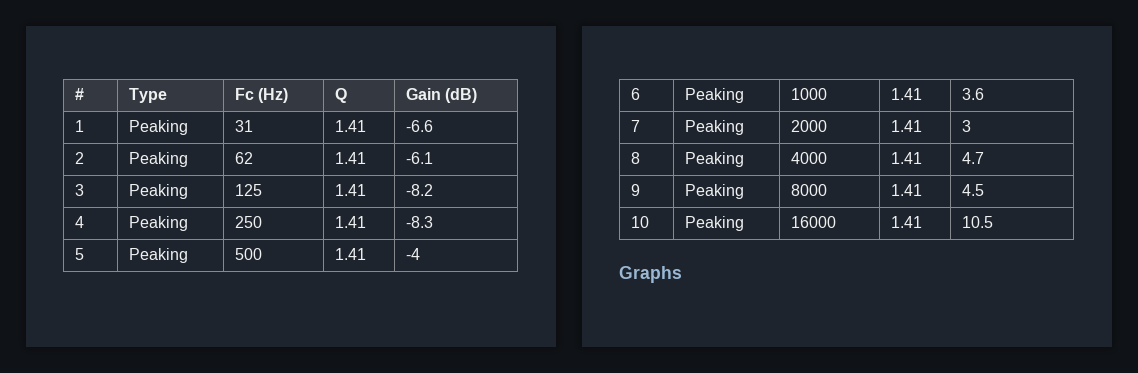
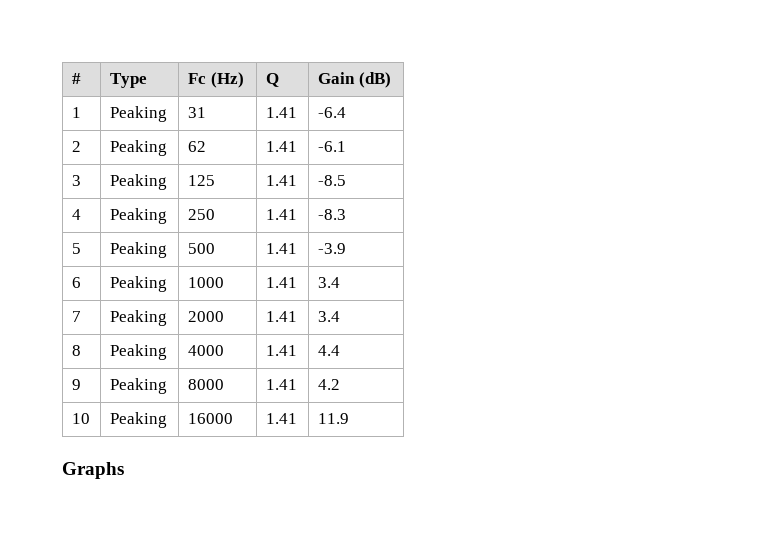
- 1 | Peaking | 31 | 1.41 | -6.6
+ 1 | Peaking | 31 | 1.41 | -6.4
- 3 | Peaking | 125 | 1.41 | -8.2
+ 3 | Peaking | 125 | 1.41 | -8.5
- 5 | Peaking | 500 | 1.41 | -4
+ 5 | Peaking | 500 | 1.41 | -3.9
- 6 | Peaking | 1000 | 1.41 | 3.6
+ 6 | Peaking | 1000 | 1.41 | 3.4
- 7 | Peaking | 2000 | 1.41 | 3
+ 7 | Peaking | 2000 | 1.41 | 3.4
- 8 | Peaking | 4000 | 1.41 | 4.7
+ 8 | Peaking | 4000 | 1.41 | 4.4
- 9 | Peaking | 8000 | 1.41 | 4.5
+ 9 | Peaking | 8000 | 1.41 | 4.2
- 10 | Peaking | 16000 | 1.41 | 10.5
+ 10 | Peaking | 16000 | 1.41 | 11.9

